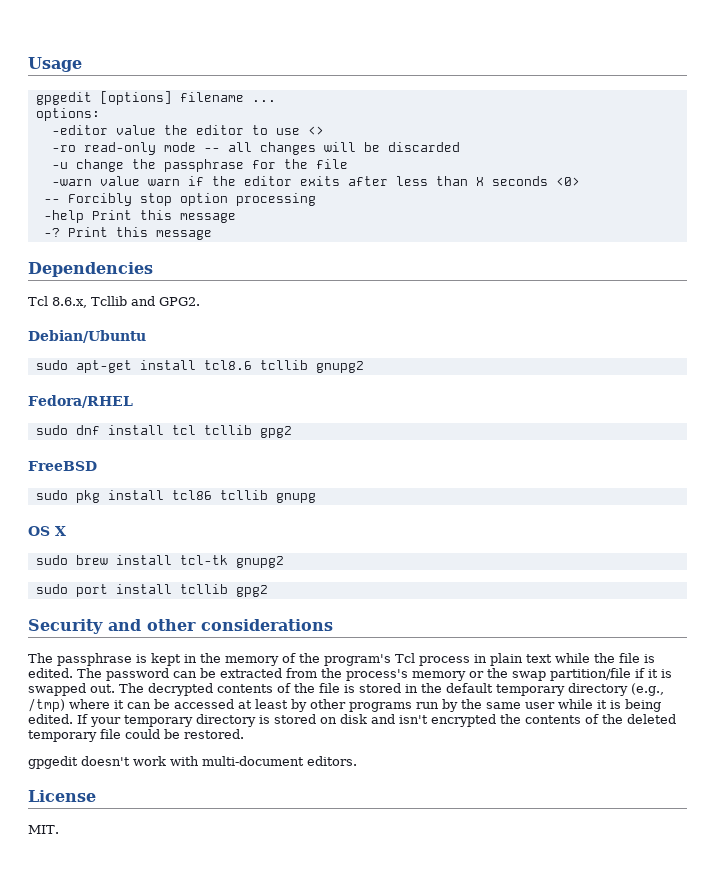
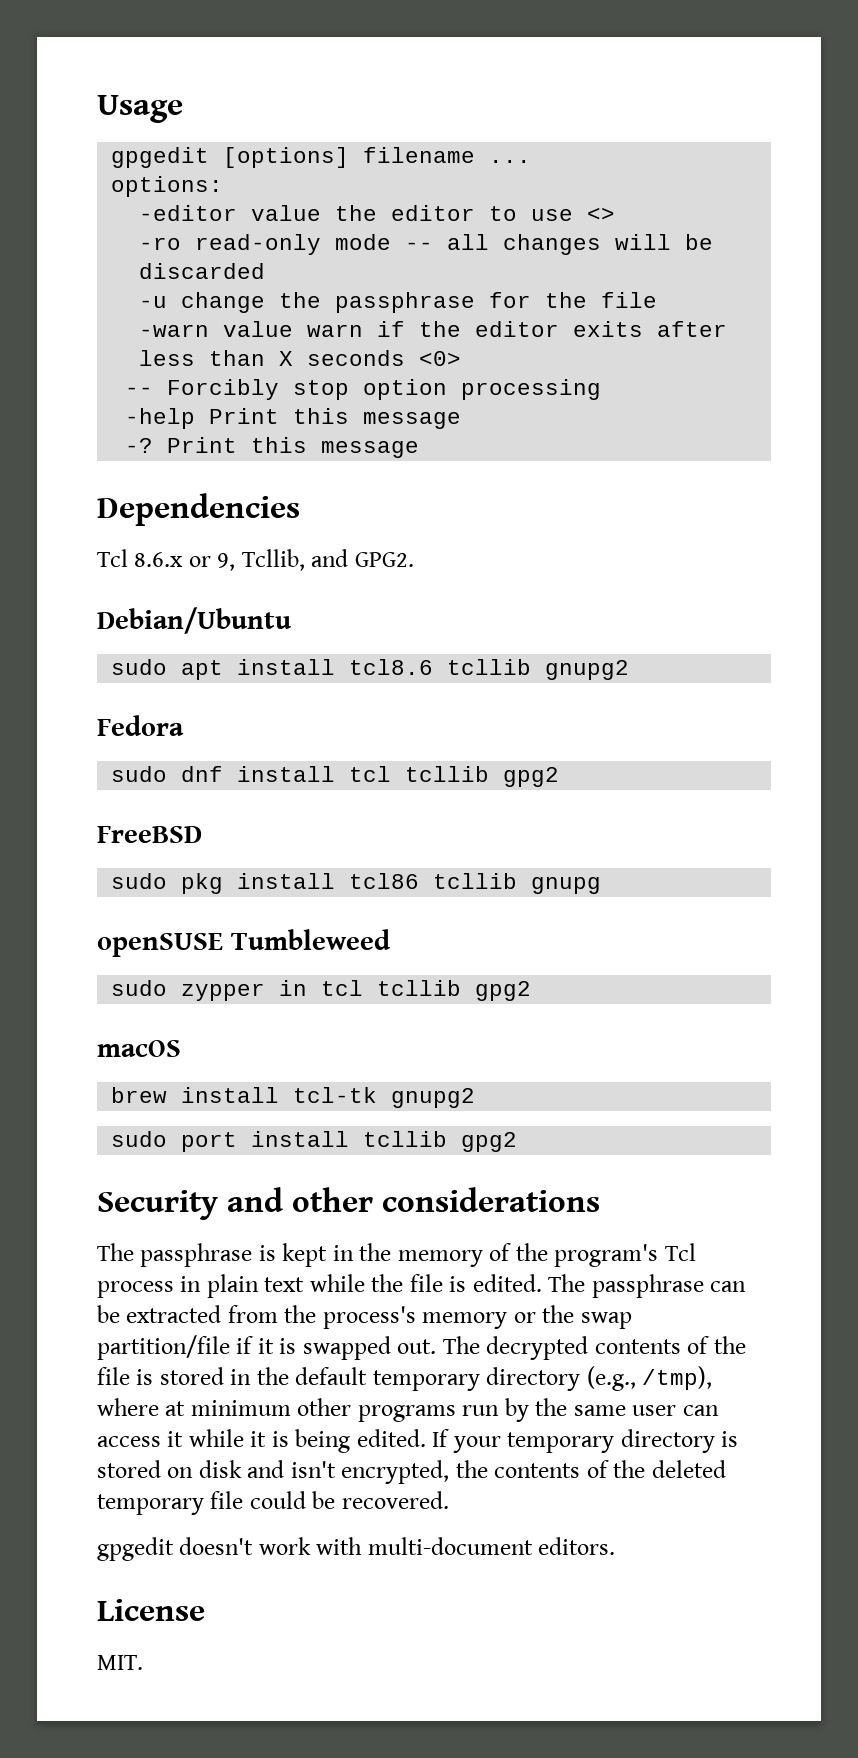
- Tcl 8.6.x, Tcllib and GPG2.
+ Tcl 8.6.x or 9, Tcllib, and GPG2.
- sudo apt-get install tcl8.6 tcllib gnupg2
+ sudo apt install tcl8.6 tcllib gnupg2
- Fedora/RHEL
+ Fedora
- OS X
- sudo brew install tcl-tk gnupg2
+ openSUSE Tumbleweed
+ sudo zypper in tcl tcllib gpg2
+ macOS
+ brew install tcl-tk gnupg2
- The password can be extracted from the process's memory or the swap partition/file if it is swapped out.
+ The passphrase can be extracted from the process's memory or the swap partition/file if it is swapped out.
- The decrypted contents of the file is stored in the default temporary directory (e.g., /tmp) where it can be accessed at least by other programs run by the same user while it is being edited.
+ The decrypted contents of the file is stored in the default temporary directory (e.g., /tmp), where at minimum other programs run by the same user can access it while it is being edited.
- If your temporary directory is stored on disk and isn't encrypted the contents of the deleted temporary file could be restored.
+ If your temporary directory is stored on disk and isn't encrypted, the contents of the deleted temporary file could be recovered.

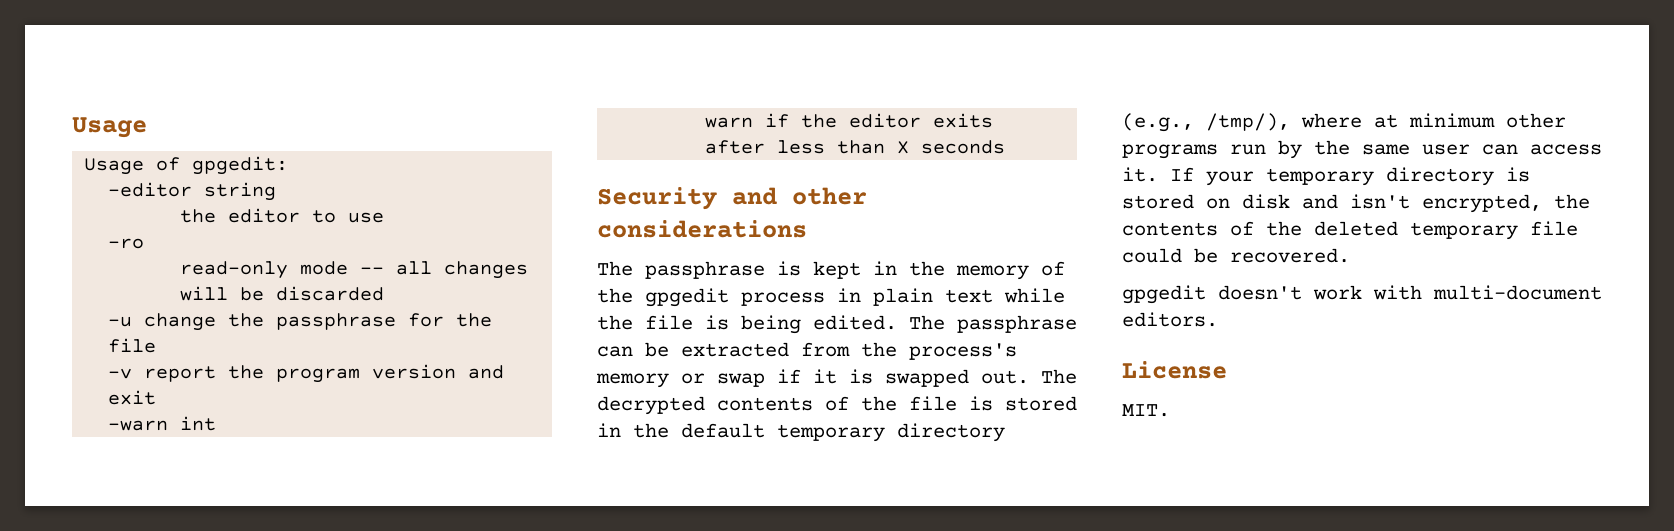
- gpgedit [options] filename ...
- options:
+ Usage of gpgedit:
- -editor value the editor to use <>
+ -editor string
+ the editor to use
- -ro read-only mode -- all changes will be discarded
+ -ro
+ read-only mode -- all changes will be discarded
+ -v report the program version and exit
- -warn value warn if the editor exits after less than X seconds <0>
- -- Forcibly stop option processing
- -help Print this message
- -? Print this message
- Dependencies
- Tcl 8.6.x or 9, Tcllib, and GPG2.
- Debian/Ubuntu
- sudo apt install tcl8.6 tcllib gnupg2
- Fedora
- sudo dnf install tcl tcllib gpg2
- FreeBSD
- sudo pkg install tcl86 tcllib gnupg
- openSUSE Tumbleweed
- sudo zypper in tcl tcllib gpg2
- macOS
- brew install tcl-tk gnupg2
- sudo port install tcllib gpg2
+ -warn int
+ warn if the editor exits after less than X seconds
- The passphrase is kept in the memory of the program's Tcl process in plain text while the file is edited.
+ The passphrase is kept in the memory of the gpgedit process in plain text while the file is being edited.
- The passphrase can be extracted from the process's memory or the swap partition/file if it is swapped out.
+ The passphrase can be extracted from the process's memory or swap if it is swapped out.
- The decrypted contents of the file is stored in the default temporary directory (e.g., /tmp), where at minimum other programs run by the same user can access it while it is being edited.
+ The decrypted contents of the file is stored in the default temporary directory (e.g., /tmp/), where at minimum other programs run by the same user can access it.

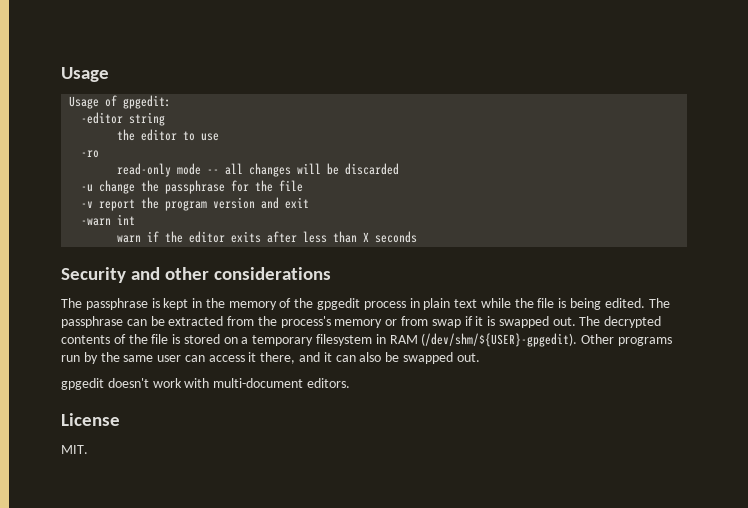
- The passphrase can be extracted from the process's memory or swap if it is swapped out.
+ The passphrase can be extracted from the process's memory or from swap if it is swapped out.
- The decrypted contents of the file is stored in the default temporary directory (e.g., /tmp/), where at minimum other programs run by the same user can access it. If your temporary directory is stored on disk and isn't encrypted, the contents of the deleted temporary file could be recovered.
+ The decrypted contents of the file is stored on a temporary filesystem in RAM (/dev/shm/${USER}-gpgedit). Other programs run by the same user can access it there, and it can also be swapped out.

